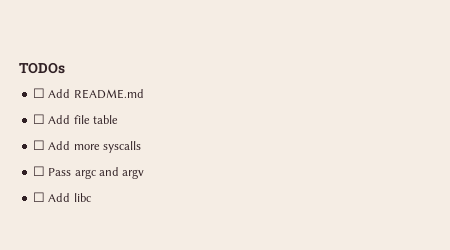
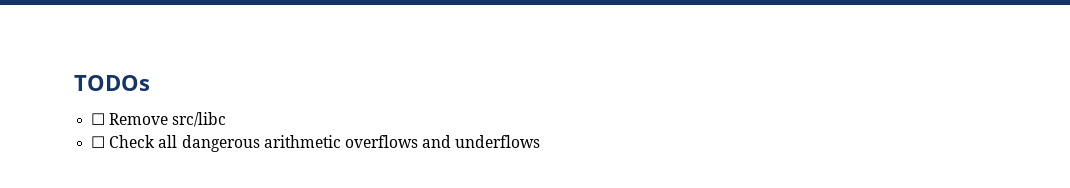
- ☐ Add README.md
- ☐ Add file table
- ☐ Add more syscalls
- ☐ Pass argc and argv
- ☐ Add libc
+ ☐ Remove src/libc
+ ☐ Check all dangerous arithmetic overflows and underflows

